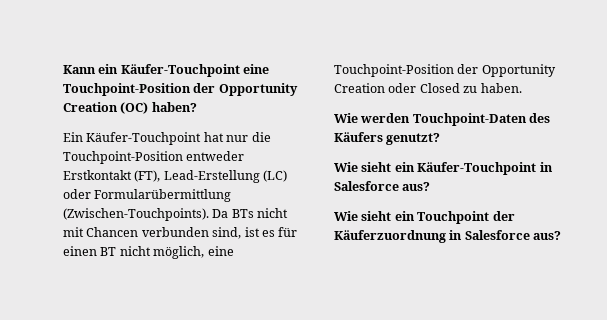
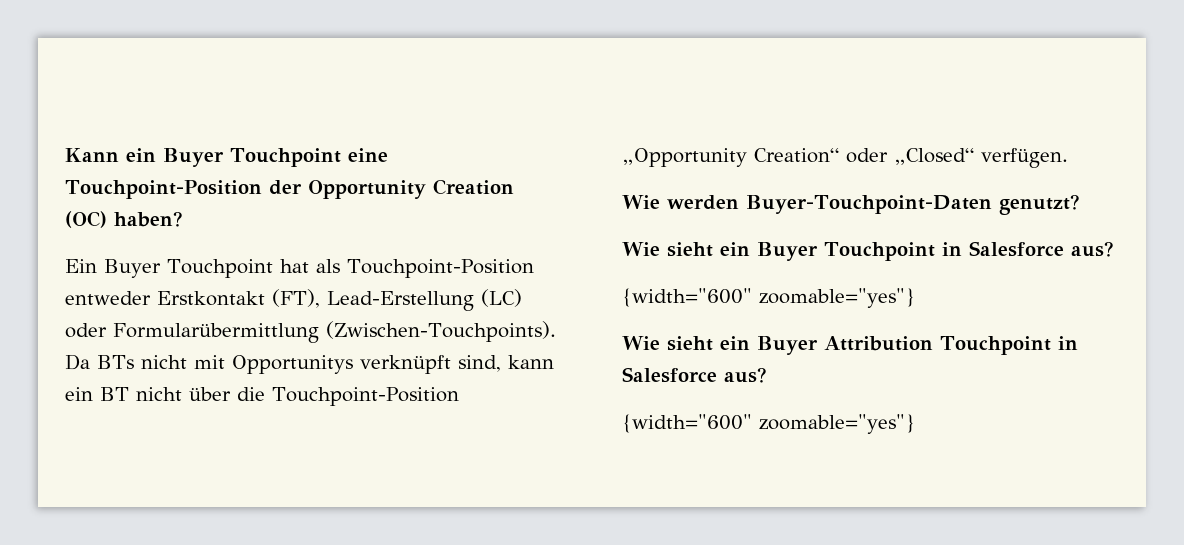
- Kann ein Käufer-Touchpoint eine Touchpoint-Position der Opportunity Creation (OC) haben?
+ Kann ein Buyer Touchpoint eine Touchpoint-Position der Opportunity Creation (OC) haben?
- Ein Käufer-Touchpoint hat nur die Touchpoint-Position entweder Erstkontakt (FT), Lead-Erstellung (LC) oder Formularübermittlung (Zwischen-Touchpoints).
+ Ein Buyer Touchpoint hat als Touchpoint-Position entweder Erstkontakt (FT), Lead-Erstellung (LC) oder Formularübermittlung (Zwischen-Touchpoints).
- Da BTs nicht mit Chancen verbunden sind, ist es für einen BT nicht möglich, eine Touchpoint-Position der Opportunity Creation oder Closed zu haben.
+ Da BTs nicht mit Opportunitys verknüpft sind, kann ein BT nicht über die Touchpoint-Position „Opportunity Creation“ oder „Closed“ verfügen.
- Wie werden Touchpoint-Daten des Käufers genutzt?
+ Wie werden Buyer-Touchpoint-Daten genutzt?
- Wie sieht ein Käufer-Touchpoint in Salesforce aus?
- Wie sieht ein Touchpoint der Käuferzuordnung in Salesforce aus?
+ Wie sieht ein Buyer Touchpoint in Salesforce aus?
+ {width="600" zoomable="yes"}
+ Wie sieht ein Buyer Attribution Touchpoint in Salesforce aus?
+ {width="600" zoomable="yes"}

